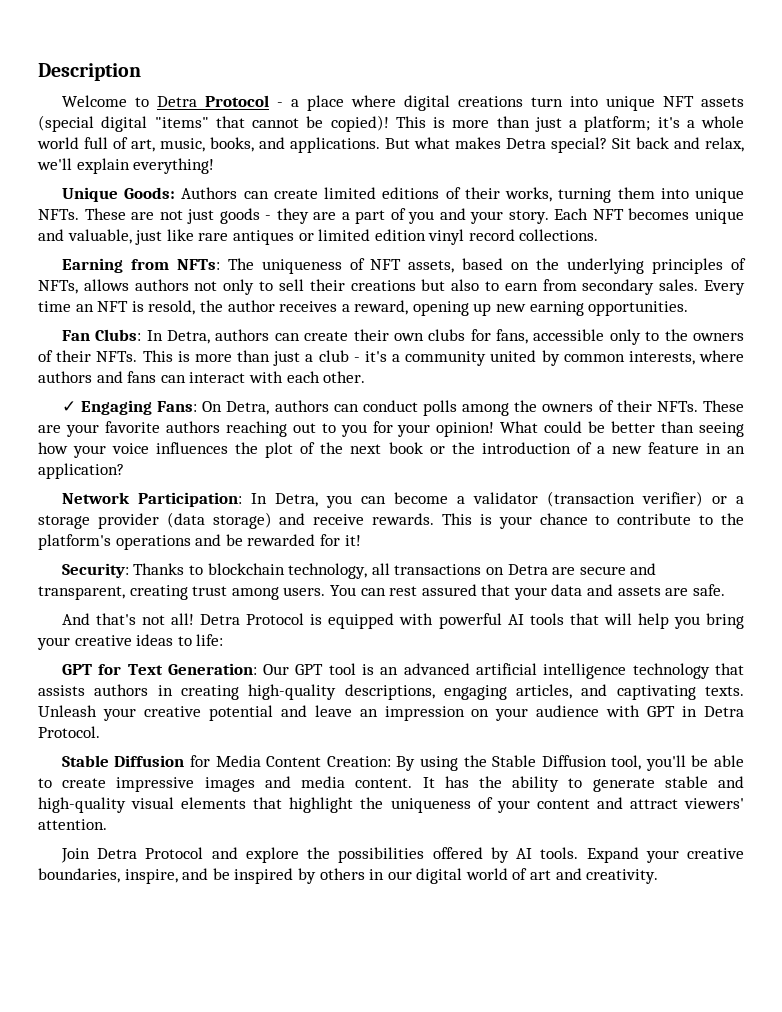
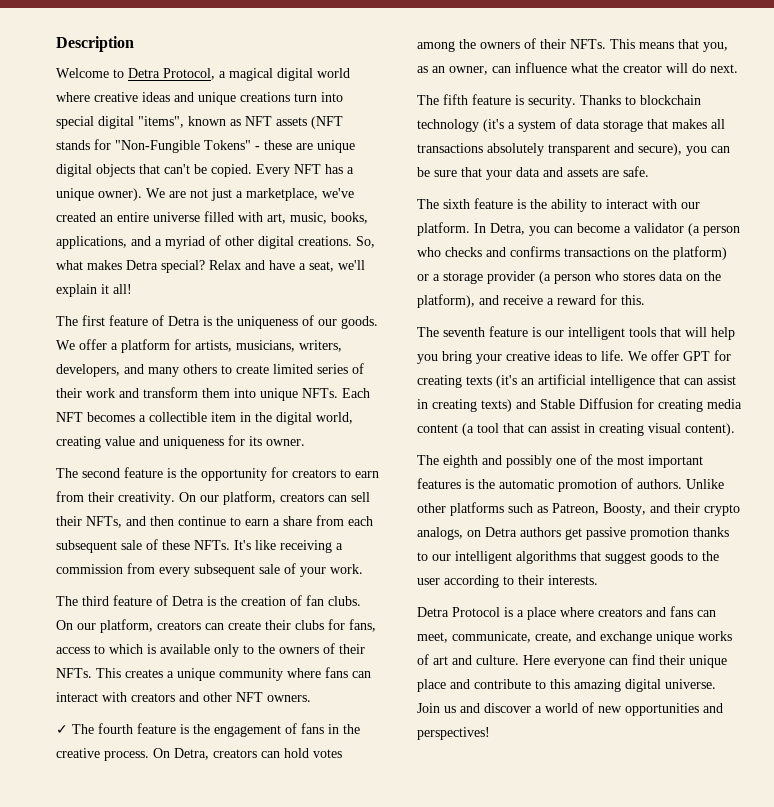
- Welcome to Detra Protocol - a place where digital creations turn into unique NFT assets (special digital "items" that cannot be copied)! This is more than just a platform; it's a whole world full of art, music, books, and applications. But what makes Detra special? Sit back and relax, we'll explain everything!
- Unique Goods: Authors can create limited editions of their works, turning them into unique NFTs.
+ Welcome to Detra Protocol, a magical digital world where creative ideas and unique creations turn into special digital "items", known as NFT assets (NFT stands for "Non-Fungible Tokens" - these are unique digital objects that can't be copied. Every NFT has a unique owner). We are not just a marketplace, we've created an entire universe filled with art, music, books, applications, and a myriad of other digital creations. So, what makes Detra special? Relax and have a seat, we'll explain it all!
+ The first feature of Detra is the uniqueness of our goods. We offer a platform for artists, musicians, writers, developers, and many others to create limited series of their work and transform them into unique NFTs.
- These are not just goods - they are a part of you and your story. Each NFT becomes unique and valuable, just like rare antiques or limited edition vinyl record collections.
- Earning from NFTs: The uniqueness of NFT assets, based on the underlying principles of NFTs, allows authors not only to sell their creations but also to earn from secondary sales. Every time an NFT is resold, the author receives a reward, opening up new earning opportunities.
- Fan Clubs: In Detra, authors can create their own clubs for fans, accessible only to the owners of their NFTs.
+ Each NFT becomes a collectible item in the digital world, creating value and uniqueness for its owner.
+ The second feature is the opportunity for creators to earn from their creativity. On our platform, creators can sell their NFTs, and then continue to earn a share from each subsequent sale of these NFTs. It's like receiving a commission from every subsequent sale of your work.
+ The third feature of Detra is the creation of fan clubs. On our platform, creators can create their clubs for fans, access to which is available only to the owners of their NFTs.
- This is more than just a club - it's a community united by common interests, where authors and fans can interact with each other.
- ✓ Engaging Fans: On Detra, authors can conduct polls among the owners of their NFTs.
+ This creates a unique community where fans can interact with creators and other NFT owners.
+ ✓ The fourth feature is the engagement of fans in the creative process. On Detra, creators can hold votes among the owners of their NFTs.
- These are your favorite authors reaching out to you for your opinion! What could be better than seeing how your voice influences the plot of the next book or the introduction of a new feature in an application?
- Network Participation: In Detra, you can become a validator (transaction verifier) or a storage provider (data storage) and receive rewards. This is your chance to contribute to the platform's operations and be rewarded for it!
- Security: Thanks to blockchain technology, all transactions on Detra are secure and transparent, creating trust among users. You can rest assured that your data and assets are safe.
+ This means that you, as an owner, can influence what the creator will do next.
+ The fifth feature is security. Thanks to blockchain technology (it's a system of data storage that makes all transactions absolutely transparent and secure), you can be sure that your data and assets are safe.
- And that's not all! Detra Protocol is equipped with powerful AI tools that will help you bring your creative ideas to life:
- GPT for Text Generation: Our GPT tool is an advanced artificial intelligence technology that assists authors in creating high-quality descriptions, engaging articles, and captivating texts. Unleash your creative potential and leave an impression on your audience with GPT in Detra Protocol.
- Stable Diffusion for Media Content Creation: By using the Stable Diffusion tool, you'll be able to create impressive images and media content. It has the ability to generate stable and high-quality visual elements that highlight the uniqueness of your content and attract viewers' attention.
- Join Detra Protocol and explore the possibilities offered by AI tools. Expand your creative boundaries, inspire, and be inspired by others in our digital world of art and creativity.
+ The sixth feature is the ability to interact with our platform. In Detra, you can become a validator (a person who checks and confirms transactions on the platform) or a storage provider (a person who stores data on the platform), and receive a reward for this.
+ The seventh feature is our intelligent tools that will help you bring your creative ideas to life. We offer GPT for creating texts (it's an artificial intelligence that can assist in creating texts) and Stable Diffusion for creating media content (a tool that can assist in creating visual content).
+ The eighth and possibly one of the most important features is the automatic promotion of authors. Unlike other platforms such as Patreon, Boosty, and their crypto analogs, on Detra authors get passive promotion thanks to our intelligent algorithms that suggest goods to the user according to their interests.
+ Detra Protocol is a place where creators and fans can meet, communicate, create, and exchange unique works of art and culture. Here everyone can find their unique place and contribute to this amazing digital universe. Join us and discover a world of new opportunities and perspectives!

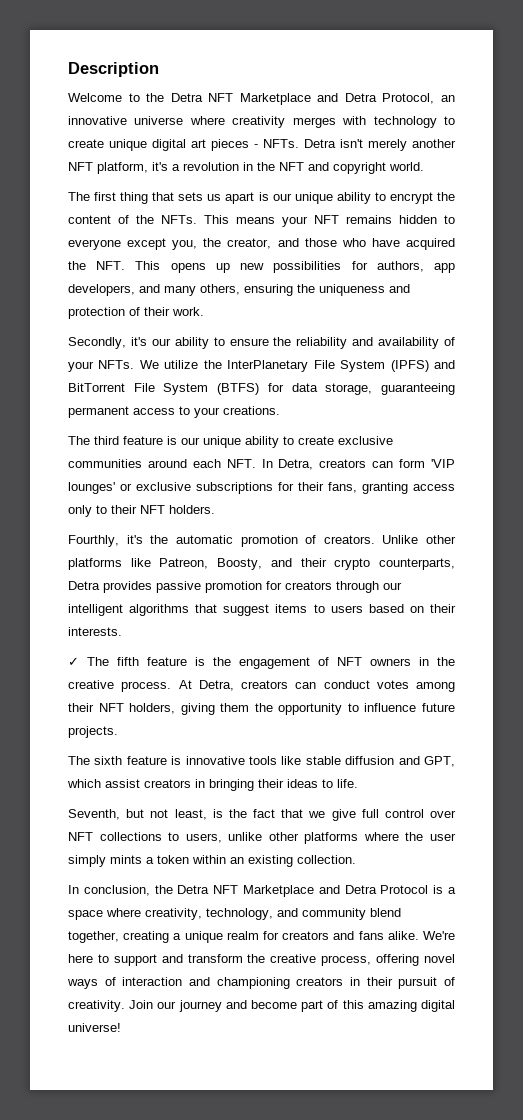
- Welcome to Detra Protocol, a magical digital world where creative ideas and unique creations turn into special digital "items", known as NFT assets (NFT stands for "Non-Fungible Tokens" - these are unique digital objects that can't be copied. Every NFT has a unique owner). We are not just a marketplace, we've created an entire universe filled with art, music, books, applications, and a myriad of other digital creations. So, what makes Detra special? Relax and have a seat, we'll explain it all!
- The first feature of Detra is the uniqueness of our goods. We offer a platform for artists, musicians, writers, developers, and many others to create limited series of their work and transform them into unique NFTs. Each NFT becomes a collectible item in the digital world, creating value and uniqueness for its owner.
- The second feature is the opportunity for creators to earn from their creativity. On our platform, creators can sell their NFTs, and then continue to earn a share from each subsequent sale of these NFTs. It's like receiving a commission from every subsequent sale of your work.
- The third feature of Detra is the creation of fan clubs. On our platform, creators can create their clubs for fans, access to which is available only to the owners of their NFTs. This creates a unique community where fans can interact with creators and other NFT owners.
+ Welcome to the Detra NFT Marketplace and Detra Protocol, an innovative universe where creativity merges with technology to create unique digital art pieces - NFTs. Detra isn't merely another NFT platform, it's a revolution in the NFT and copyright world.
+ The first thing that sets us apart is our unique ability to encrypt the content of the NFTs. This means your NFT remains hidden to everyone except you, the creator, and those who have acquired the NFT. This opens up new possibilities for authors, app developers, and many others, ensuring the uniqueness and protection of their work.
+ Secondly, it's our ability to ensure the reliability and availability of your NFTs. We utilize the InterPlanetary File System (IPFS) and BitTorrent File System (BTFS) for data storage, guaranteeing permanent access to your creations.
+ The third feature is our unique ability to create exclusive communities around each NFT. In Detra, creators can form 'VIP lounges' or exclusive subscriptions for their fans, granting access only to their NFT holders.
+ Fourthly, it's the automatic promotion of creators. Unlike other platforms like Patreon, Boosty, and their crypto counterparts, Detra provides passive promotion for creators through our intelligent algorithms that suggest items to users based on their interests.
- ✓ The fourth feature is the engagement of fans in the creative process.
+ ✓ The fifth feature is the engagement of NFT owners in the creative process.
- On Detra, creators can hold votes among the owners of their NFTs. This means that you, as an owner, can influence what the creator will do next.
- The fifth feature is security. Thanks to blockchain technology (it's a system of data storage that makes all transactions absolutely transparent and secure), you can be sure that your data and assets are safe.
- The sixth feature is the ability to interact with our platform. In Detra, you can become a validator (a person who checks and confirms transactions on the platform) or a storage provider (a person who stores data on the platform), and receive a reward for this.
- The seventh feature is our intelligent tools that will help you bring your creative ideas to life. We offer GPT for creating texts (it's an artificial intelligence that can assist in creating texts) and Stable Diffusion for creating media content (a tool that can assist in creating visual content).
- The eighth and possibly one of the most important features is the automatic promotion of authors. Unlike other platforms such as Patreon, Boosty, and their crypto analogs, on Detra authors get passive promotion thanks to our intelligent algorithms that suggest goods to the user according to their interests.
- Detra Protocol is a place where creators and fans can meet, communicate, create, and exchange unique works of art and culture. Here everyone can find their unique place and contribute to this amazing digital universe. Join us and discover a world of new opportunities and perspectives!
+ At Detra, creators can conduct votes among their NFT holders, giving them the opportunity to influence future projects.
+ The sixth feature is innovative tools like stable diffusion and GPT, which assist creators in bringing their ideas to life.
+ Seventh, but not least, is the fact that we give full control over NFT collections to users, unlike other platforms where the user simply mints a token within an existing collection.
+ In conclusion, the Detra NFT Marketplace and Detra Protocol is a space where creativity, technology, and community blend together, creating a unique realm for creators and fans alike. We're here to support and transform the creative process, offering novel ways of interaction and championing creators in their pursuit of creativity. Join our journey and become part of this amazing digital universe!

